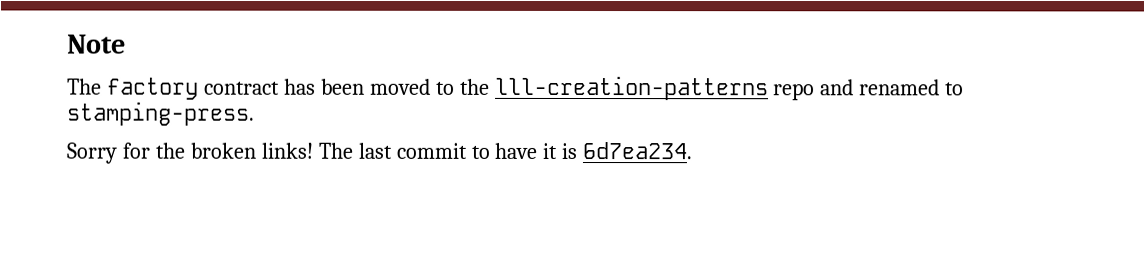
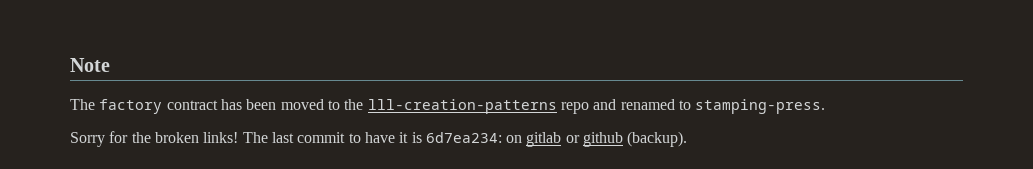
- The last commit to have it is 6d7ea234.
+ The last commit to have it is 6d7ea234: on gitlab or github (backup).

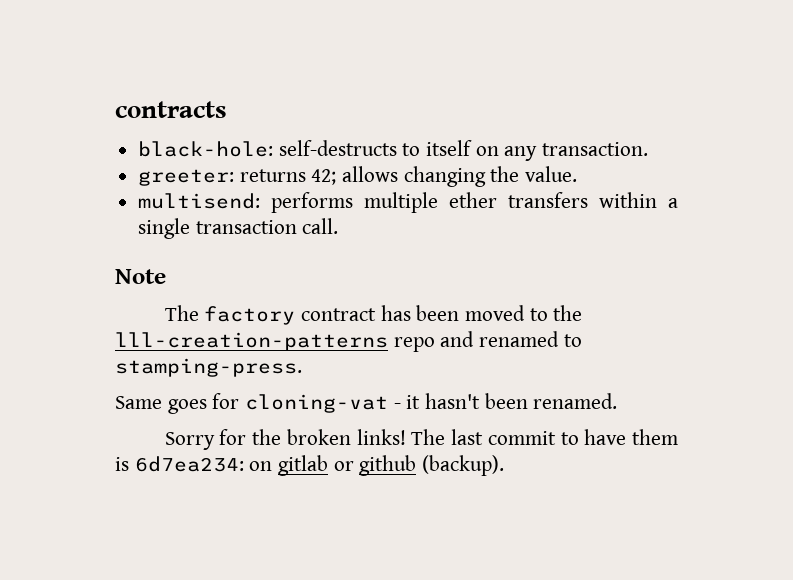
+ contracts
+ black-hole: self-destructs to itself on any transaction.
+ greeter: returns 42; allows changing the value.
+ multisend: performs multiple ether transfers within a single transaction call.
+ Same goes for cloning-vat - it hasn't been renamed.
- The last commit to have it is 6d7ea234: on gitlab or github (backup).
+ The last commit to have them is 6d7ea234: on gitlab or github (backup).

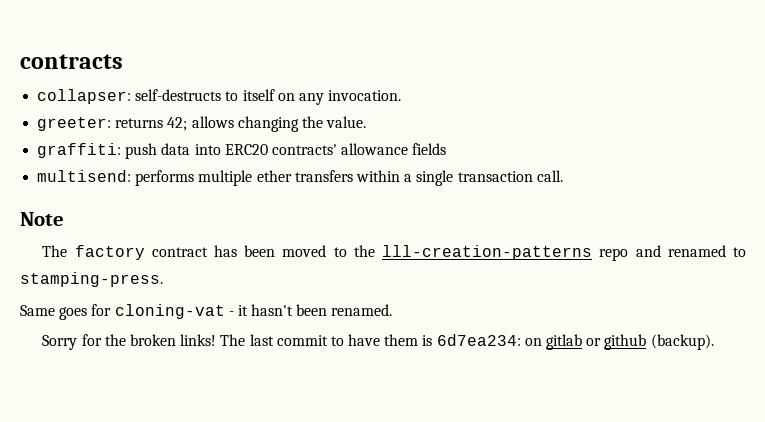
- black-hole: self-destructs to itself on any transaction.
+ collapser: self-destructs to itself on any invocation.
+ graffiti: push data into ERC20 contracts' allowance fields

